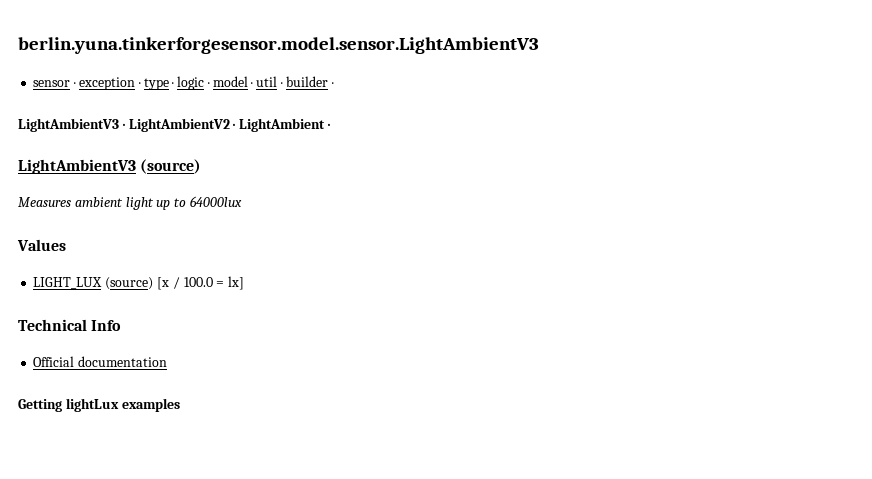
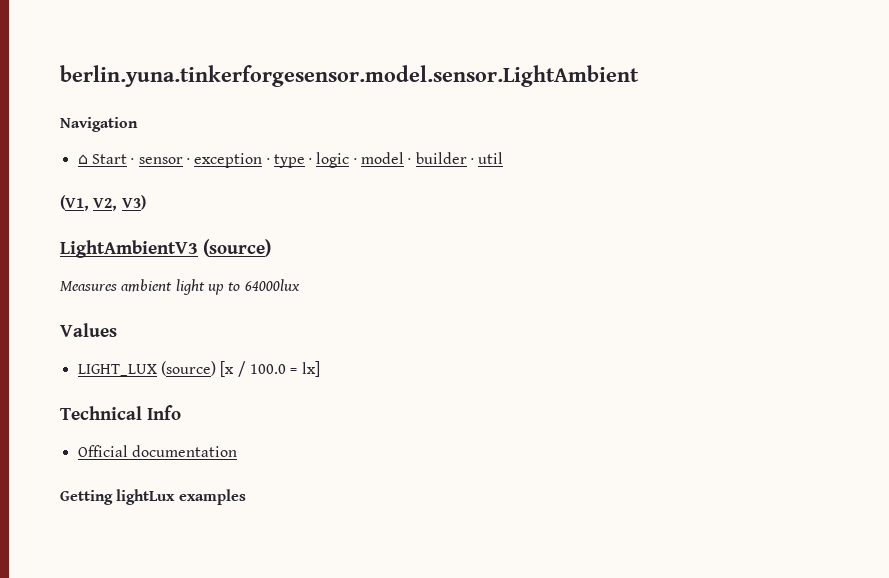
- berlin.yuna.tinkerforgesensor.model.sensor.LightAmbientV3
- sensor · exception · type · logic · model · util · builder ·
- LightAmbientV3 · LightAmbientV2 · LightAmbient ·
+ berlin.yuna.tinkerforgesensor.model.sensor.LightAmbient
+ Navigation
+ ⌂ Start · sensor · exception · type · logic · model · builder · util
+ (V1, V2, V3)

